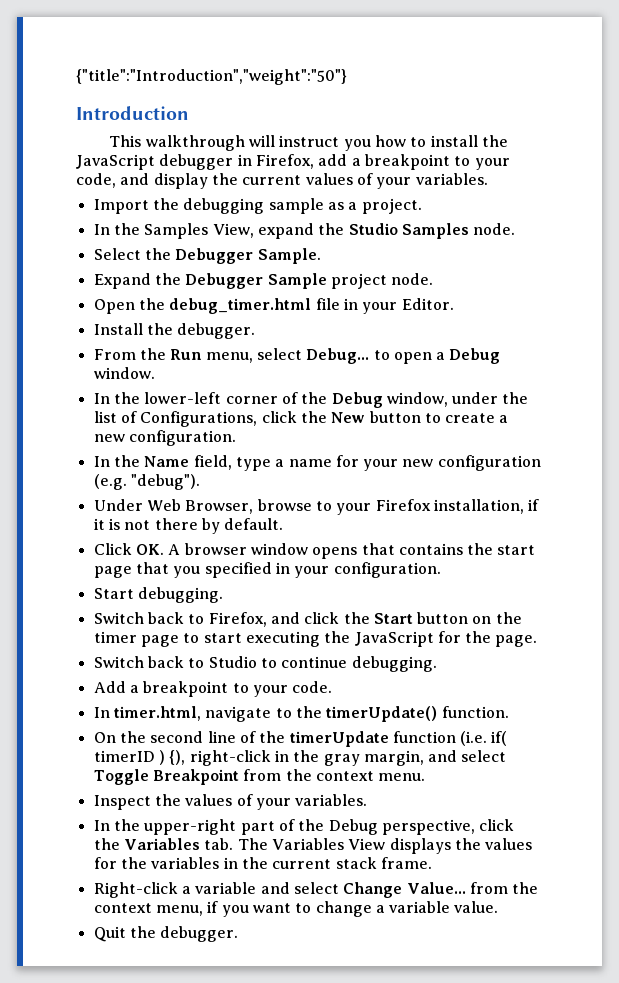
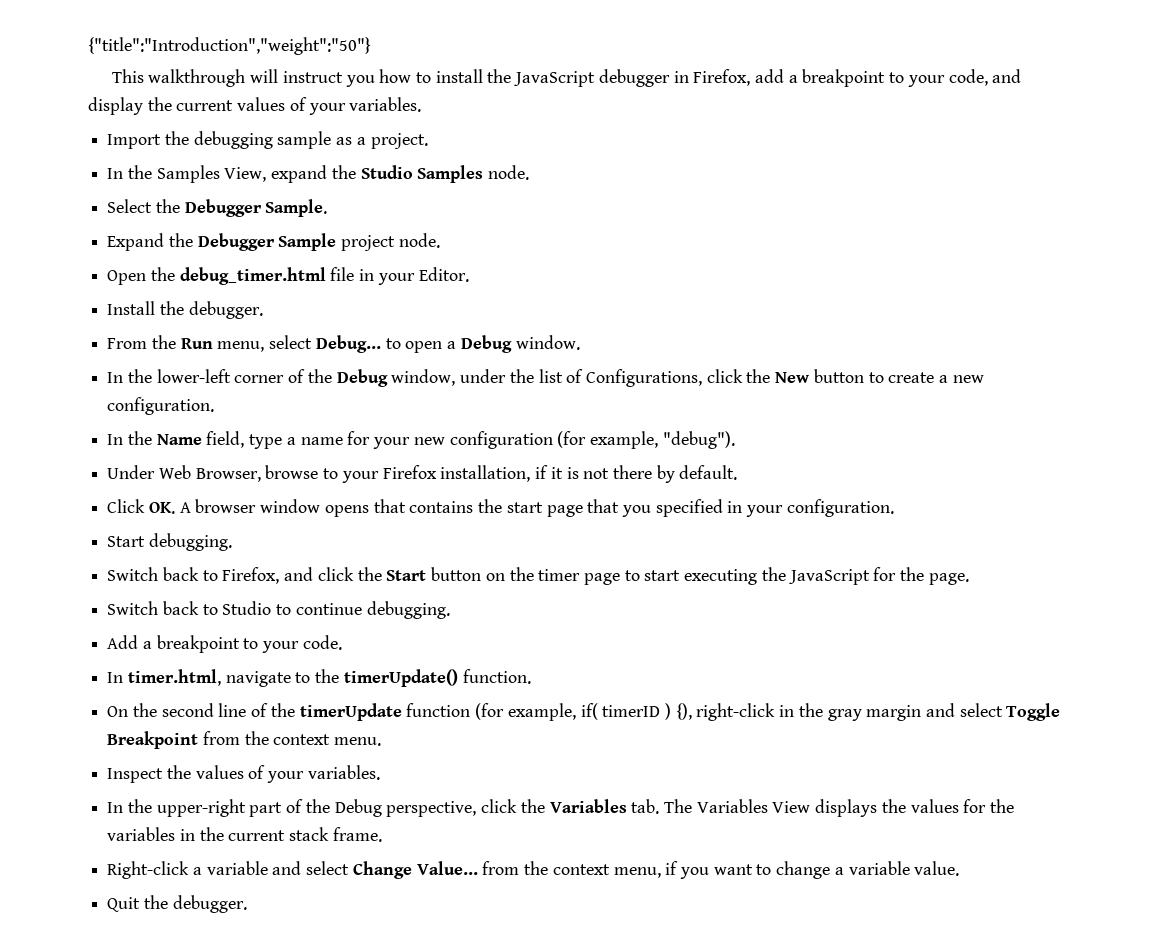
- Introduction
- In the Name field, type a name for your new configuration (e.g. "debug").
+ In the Name field, type a name for your new configuration (for example, "debug").
- On the second line of the timerUpdate function (i.e. if( timerID ) {), right-click in the gray margin, and select Toggle Breakpoint from the context menu.
+ On the second line of the timerUpdate function (for example, if( timerID ) {), right-click in the gray margin and select Toggle Breakpoint from the context menu.

